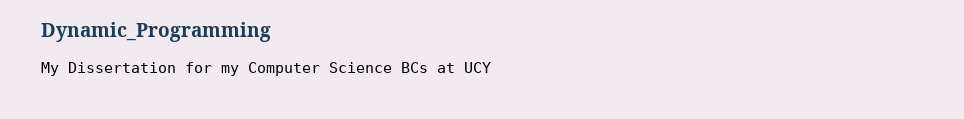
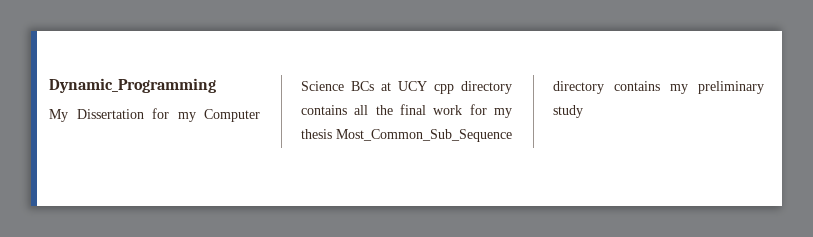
- My Dissertation for my Computer Science BCs at UCY
+ My Dissertation for my Computer Science BCs at UCY cpp directory contains all the final work for my thesis Most_Common_Sub_Sequence directory contains my preliminary study

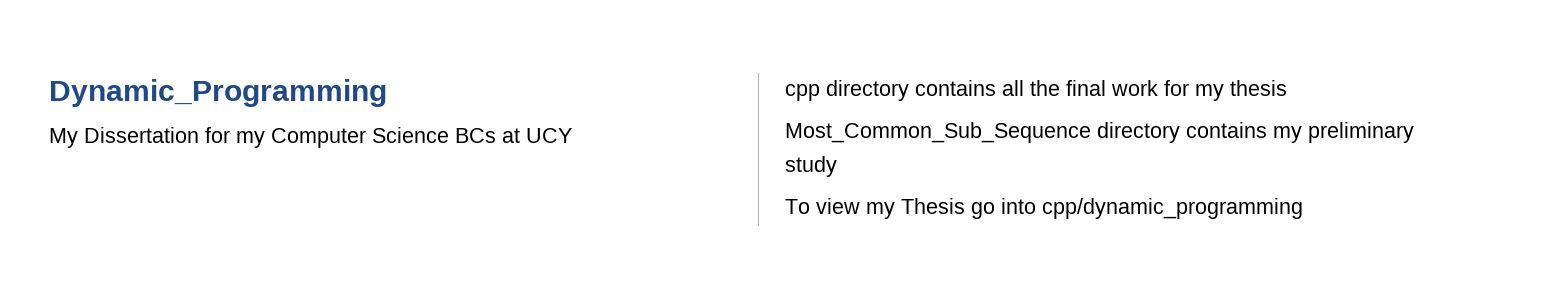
- My Dissertation for my Computer Science BCs at UCY cpp directory contains all the final work for my thesis Most_Common_Sub_Sequence directory contains my preliminary study
+ My Dissertation for my Computer Science BCs at UCY
+ cpp directory contains all the final work for my thesis
+ Most_Common_Sub_Sequence directory contains my preliminary study
+ To view my Thesis go into cpp/dynamic_programming

